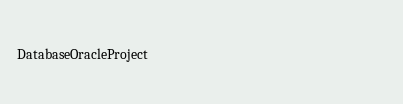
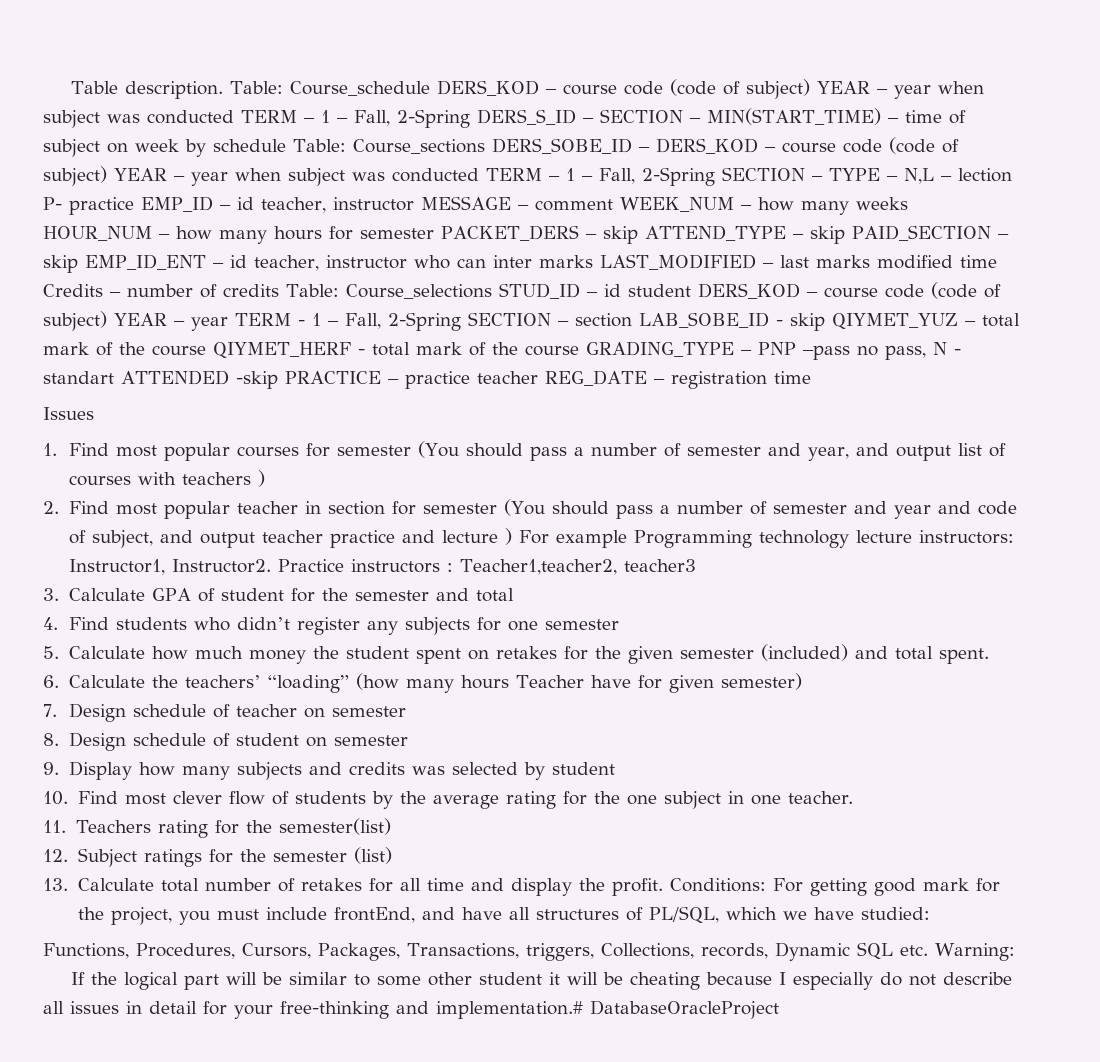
- DatabaseOracleProject
+ Table description. Table: Course_schedule DERS_KOD – course code (code of subject) YEAR – year when subject was conducted TERM – 1 – Fall, 2-Spring DERS_S_ID – SECTION – MIN(START_TIME) – time of subject on week by schedule Table: Course_sections DERS_SOBE_ID – DERS_KOD – course code (code of subject) YEAR – year when subject was conducted TERM – 1 – Fall, 2-Spring SECTION – TYPE – N,L – lection P- practice EMP_ID – id teacher, instructor MESSAGE – comment WEEK_NUM – how many weeks HOUR_NUM – how many hours for semester PACKET_DERS – skip ATTEND_TYPE – skip PAID_SECTION – skip EMP_ID_ENT – id teacher, instructor who can inter marks LAST_MODIFIED – last marks modified time Credits – number of credits Table: Course_selections STUD_ID – id student DERS_KOD – course code (code of subject) YEAR – year TERM - 1 – Fall, 2-Spring SECTION – section LAB_SOBE_ID - skip QIYMET_YUZ – total mark of the course QIYMET_HERF - total mark of the course GRADING_TYPE – PNP –pass no pass, N - standart ATTENDED -skip PRACTICE – practice teacher REG_DATE – registration time
+ Issues
+ 1. Find most popular courses for semester (You should pass a number of semester and year, and output list of courses with teachers )
+ 2. Find most popular teacher in section for semester (You should pass a number of semester and year and code of subject, and output teacher practice and lecture ) For example Programming technology lecture instructors: Instructor1, Instructor2. Practice instructors : Teacher1,teacher2, teacher3
+ 3. Calculate GPA of student for the semester and total
+ 4. Find students who didn’t register any subjects for one semester
+ 5. Calculate how much money the student spent on retakes for the given semester (included) and total spent.
+ 6. Calculate the teachers’ “loading” (how many hours Teacher have for given semester)
+ 7. Design schedule of teacher on semester
+ 8. Design schedule of student on semester
+ 9. Display how many subjects and credits was selected by student
+ 10. Find most clever flow of students by the average rating for the one subject in one teacher.
+ 11. Teachers rating for the semester(list)
+ 12. Subject ratings for the semester (list)
+ 13. Calculate total number of retakes for all time and display the profit. Conditions: For getting good mark for the project, you must include frontEnd, and have all structures of PL/SQL, which we have studied:
+ Functions, Procedures, Cursors, Packages, Transactions, triggers, Collections, records, Dynamic SQL etc. Warning:
+ If the logical part will be similar to some other student it will be cheating because I especially do not describe all issues in detail for your free-thinking and implementation.# DatabaseOracleProject

